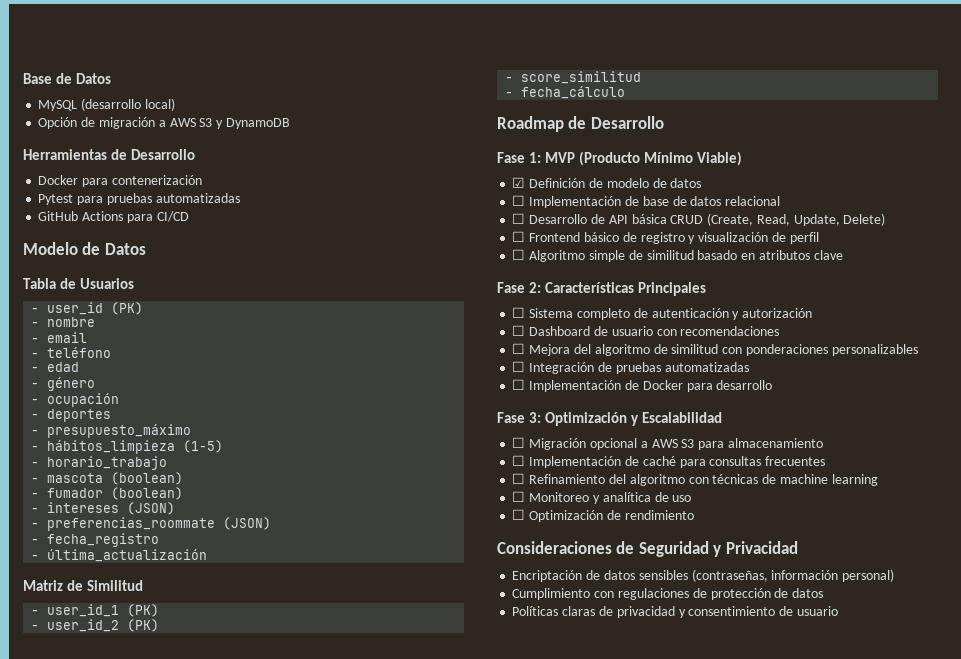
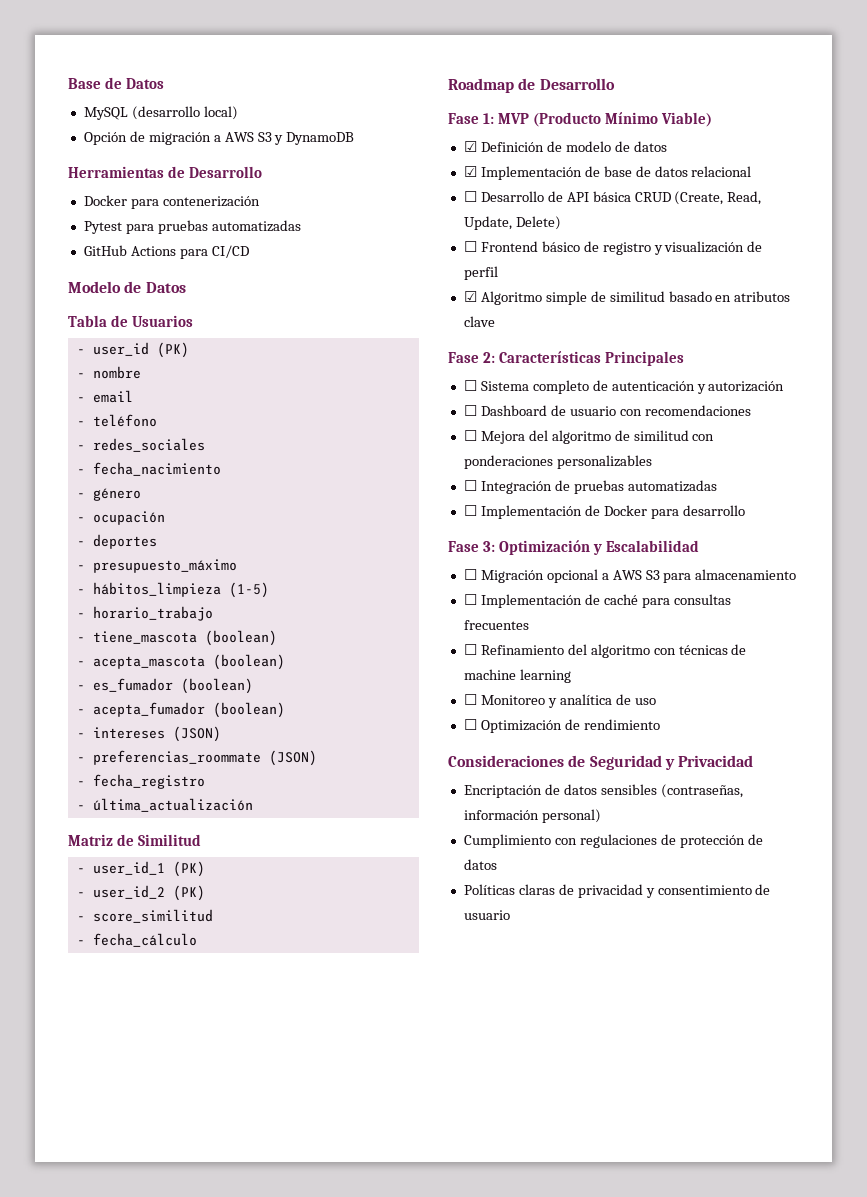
- - edad
+ - redes_sociales
+ - fecha_nacimiento
- - mascota (boolean)
- - fumador (boolean)
+ - tiene_mascota (boolean)
+ - acepta_mascota (boolean)
+ - es_fumador (boolean)
+ - acepta_fumador (boolean)
- ☐ Implementación de base de datos relacional
+ ☑ Implementación de base de datos relacional
- ☐ Algoritmo simple de similitud basado en atributos clave
+ ☑ Algoritmo simple de similitud basado en atributos clave

